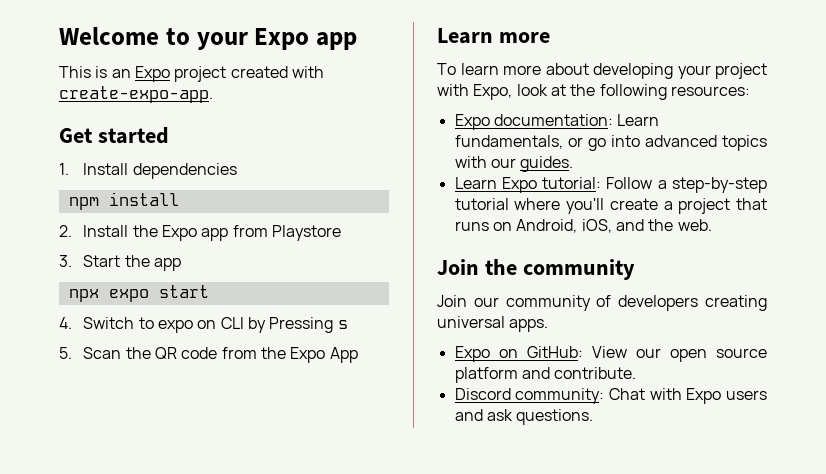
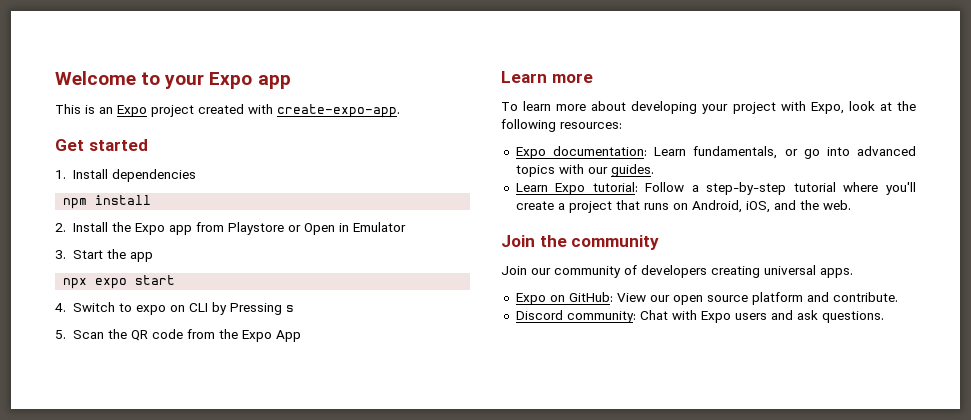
- 2. Install the Expo app from Playstore
+ 2. Install the Expo app from Playstore or Open in Emulator

